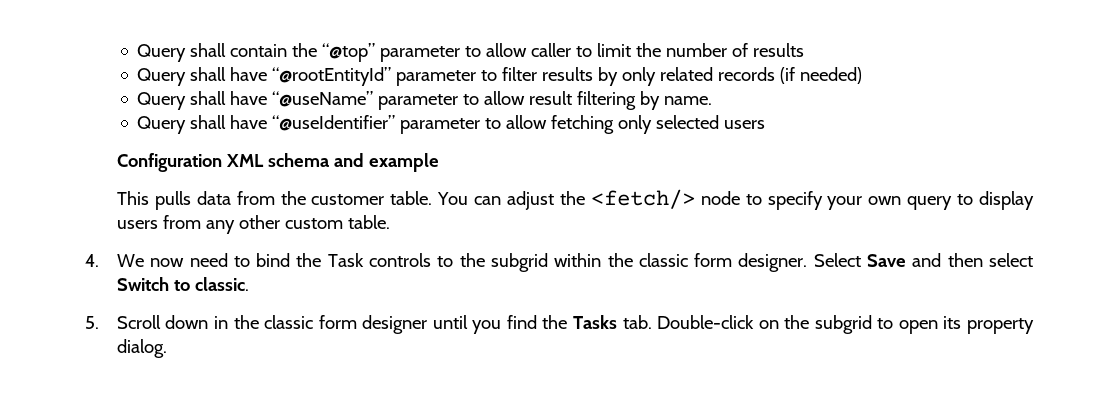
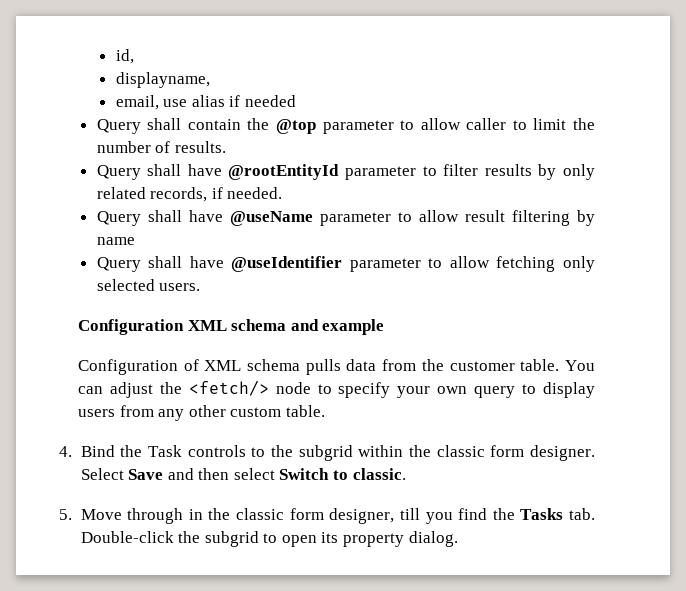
+ id,
+ displayname,
+ email, use alias if needed
- Query shall contain the “@top” parameter to allow caller to limit the number of results
- Query shall have “@rootEntityId” parameter to filter results by only related records (if needed)
- Query shall have “@useName” parameter to allow result filtering by name.
- Query shall have “@useIdentifier” parameter to allow fetching only selected users
+ Query shall contain the @top parameter to allow caller to limit the number of results.
+ Query shall have @rootEntityId parameter to filter results by only related records, if needed.
+ Query shall have @useName parameter to allow result filtering by name
+ Query shall have @useIdentifier parameter to allow fetching only selected users.
- This pulls data from the customer table.
+ Configuration of XML schema pulls data from the customer table.
- 4. We now need to bind the Task controls to the subgrid within the classic form designer.
+ 4. Bind the Task controls to the subgrid within the classic form designer.
- 5. Scroll down in the classic form designer until you find the Tasks tab. Double-click on the subgrid to open its property dialog.
+ 5. Move through in the classic form designer, till you find the Tasks tab. Double-click the subgrid to open its property dialog.

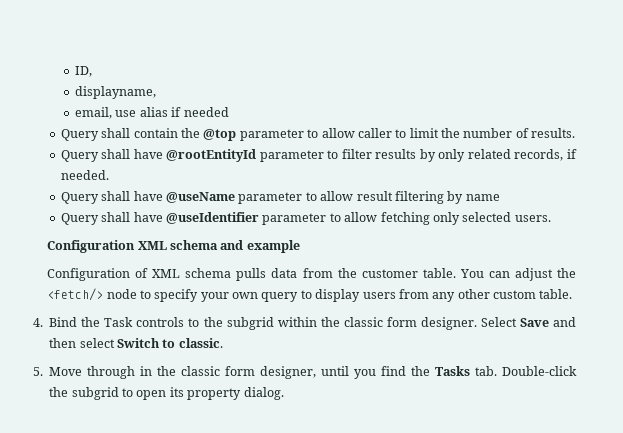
- id,
+ ID,
- 5. Move through in the classic form designer, till you find the Tasks tab. Double-click the subgrid to open its property dialog.
+ 5. Move through in the classic form designer, until you find the Tasks tab. Double-click the subgrid to open its property dialog.

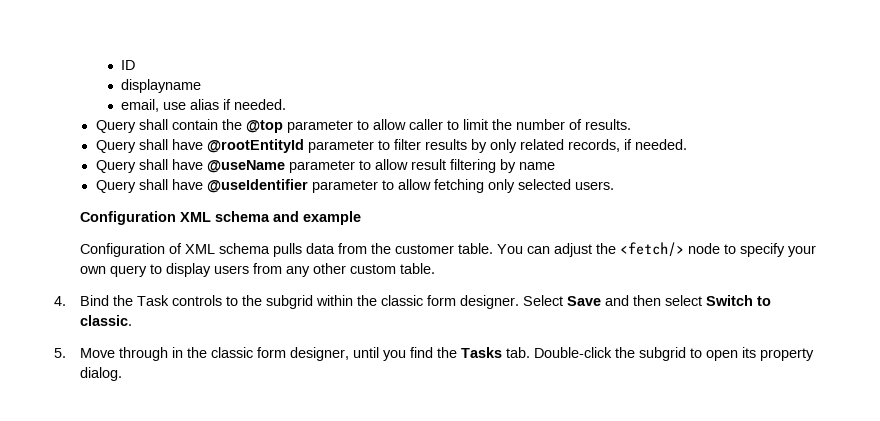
- ID,
- displayname,
+ ID
+ displayname
- email, use alias if needed
+ email, use alias if needed.

